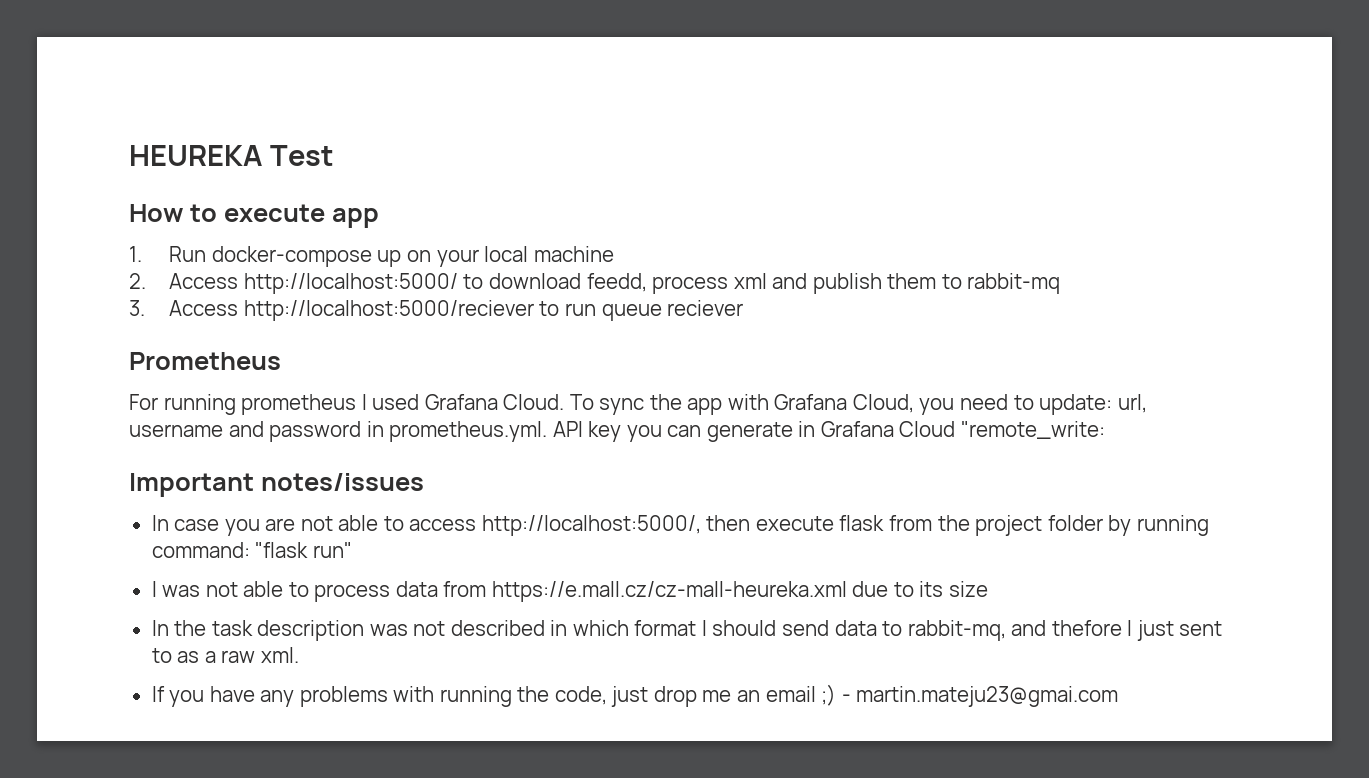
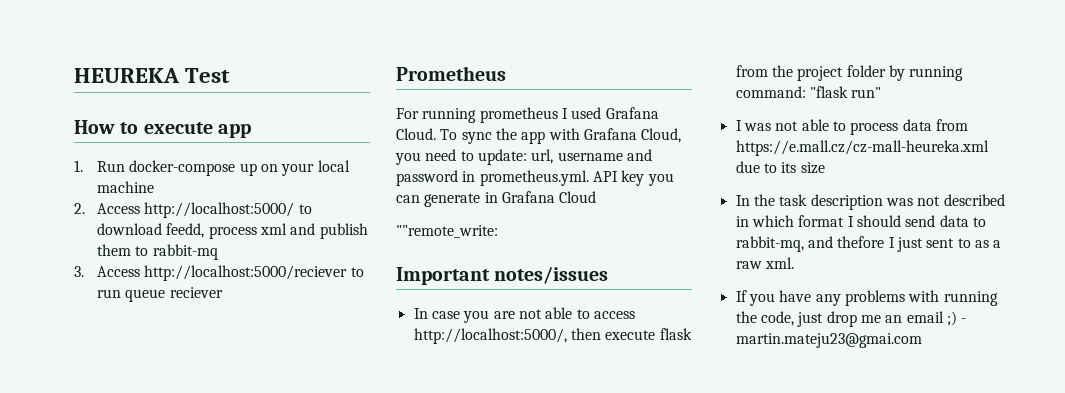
- To sync the app with Grafana Cloud, you need to update: url, username and password in prometheus.yml. API key you can generate in Grafana Cloud "remote_write:
+ To sync the app with Grafana Cloud, you need to update: url, username and password in prometheus.yml. API key you can generate in Grafana Cloud
+ ""remote_write:

